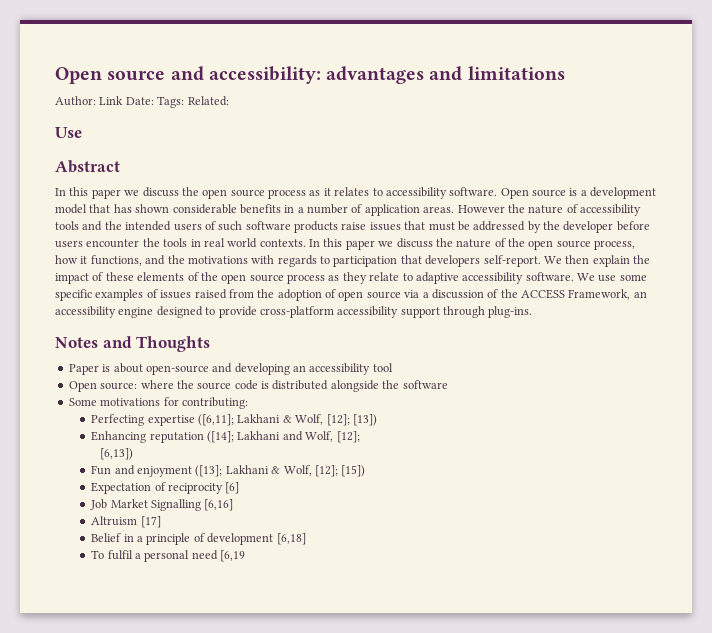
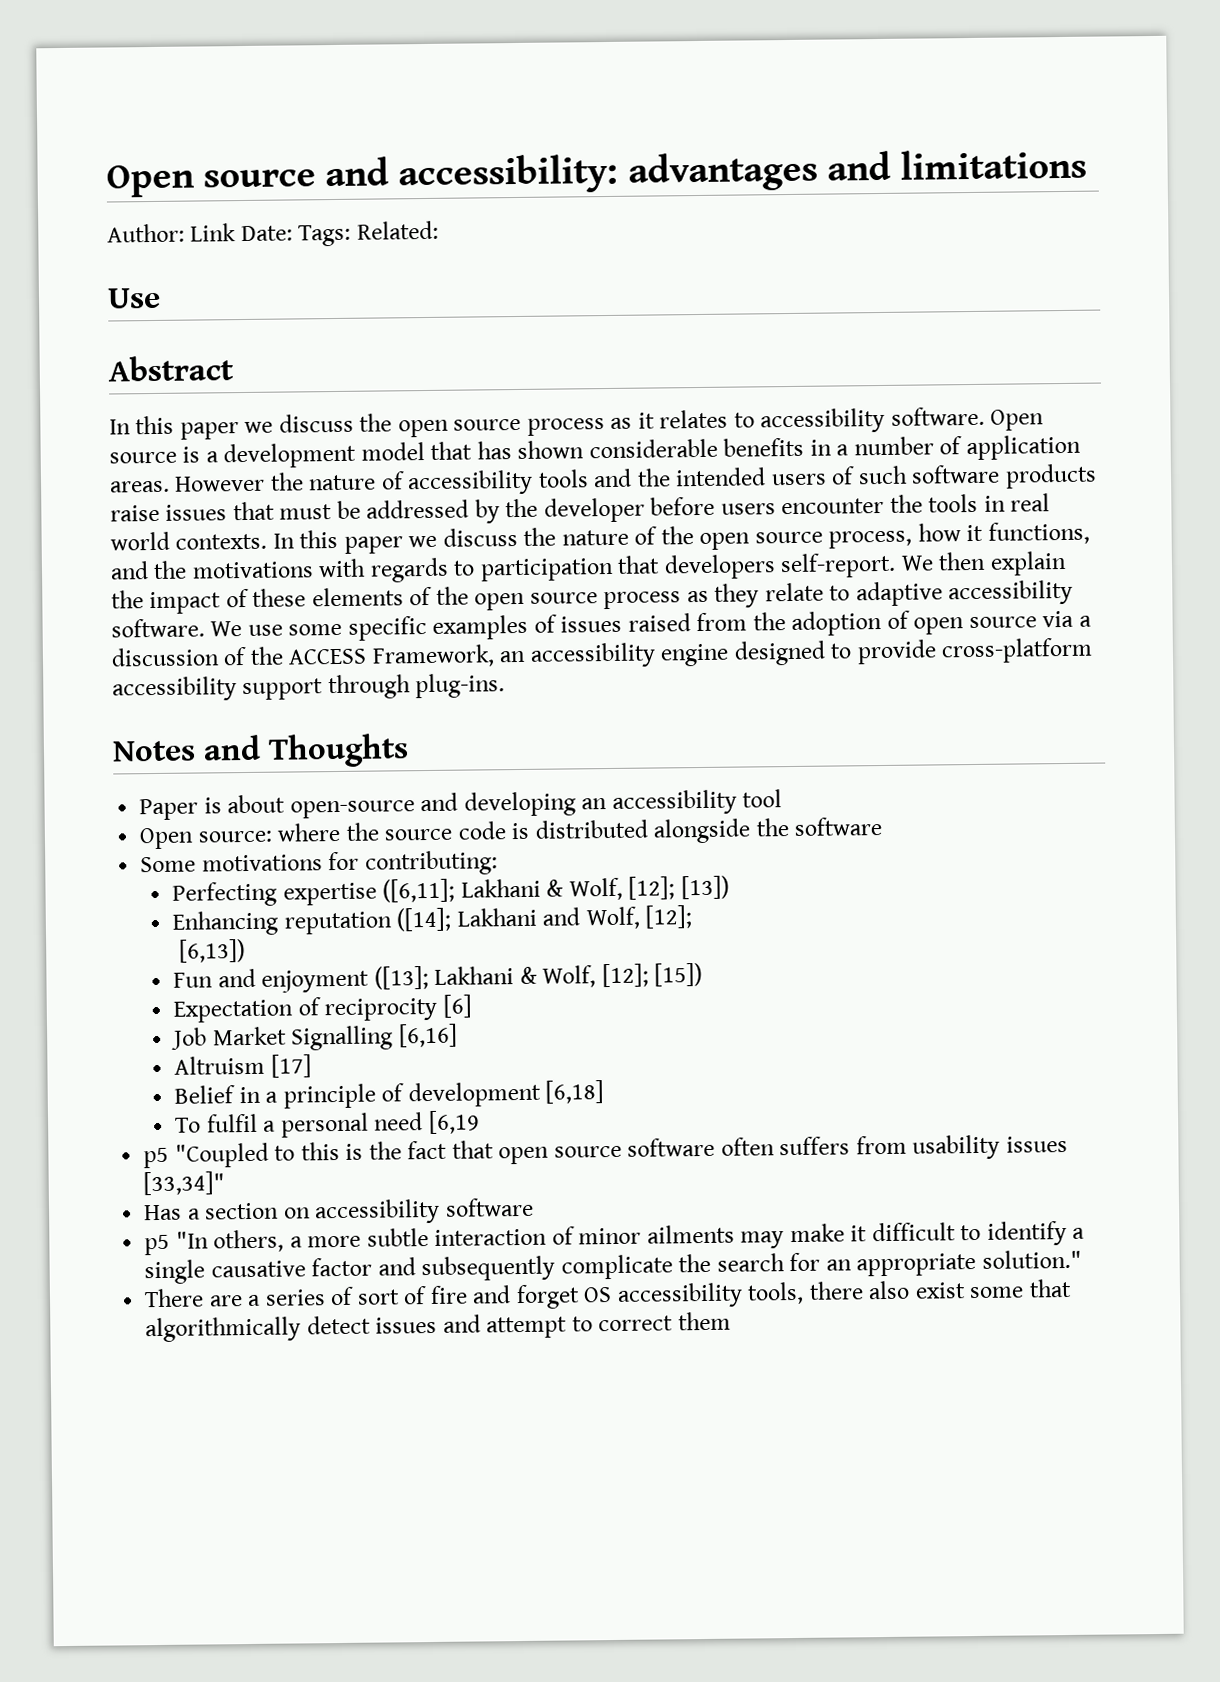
+ p5 "Coupled to this is the fact that open source software often suffers from usability issues [33,34]"
+ Has a section on accessibility software
+ p5 "In others, a more subtle interaction of minor ailments may make it difficult to identify a single causative factor and subsequently complicate the search for an appropriate solution."
+ There are a series of sort of fire and forget OS accessibility tools, there also exist some that algorithmically detect issues and attempt to correct them

